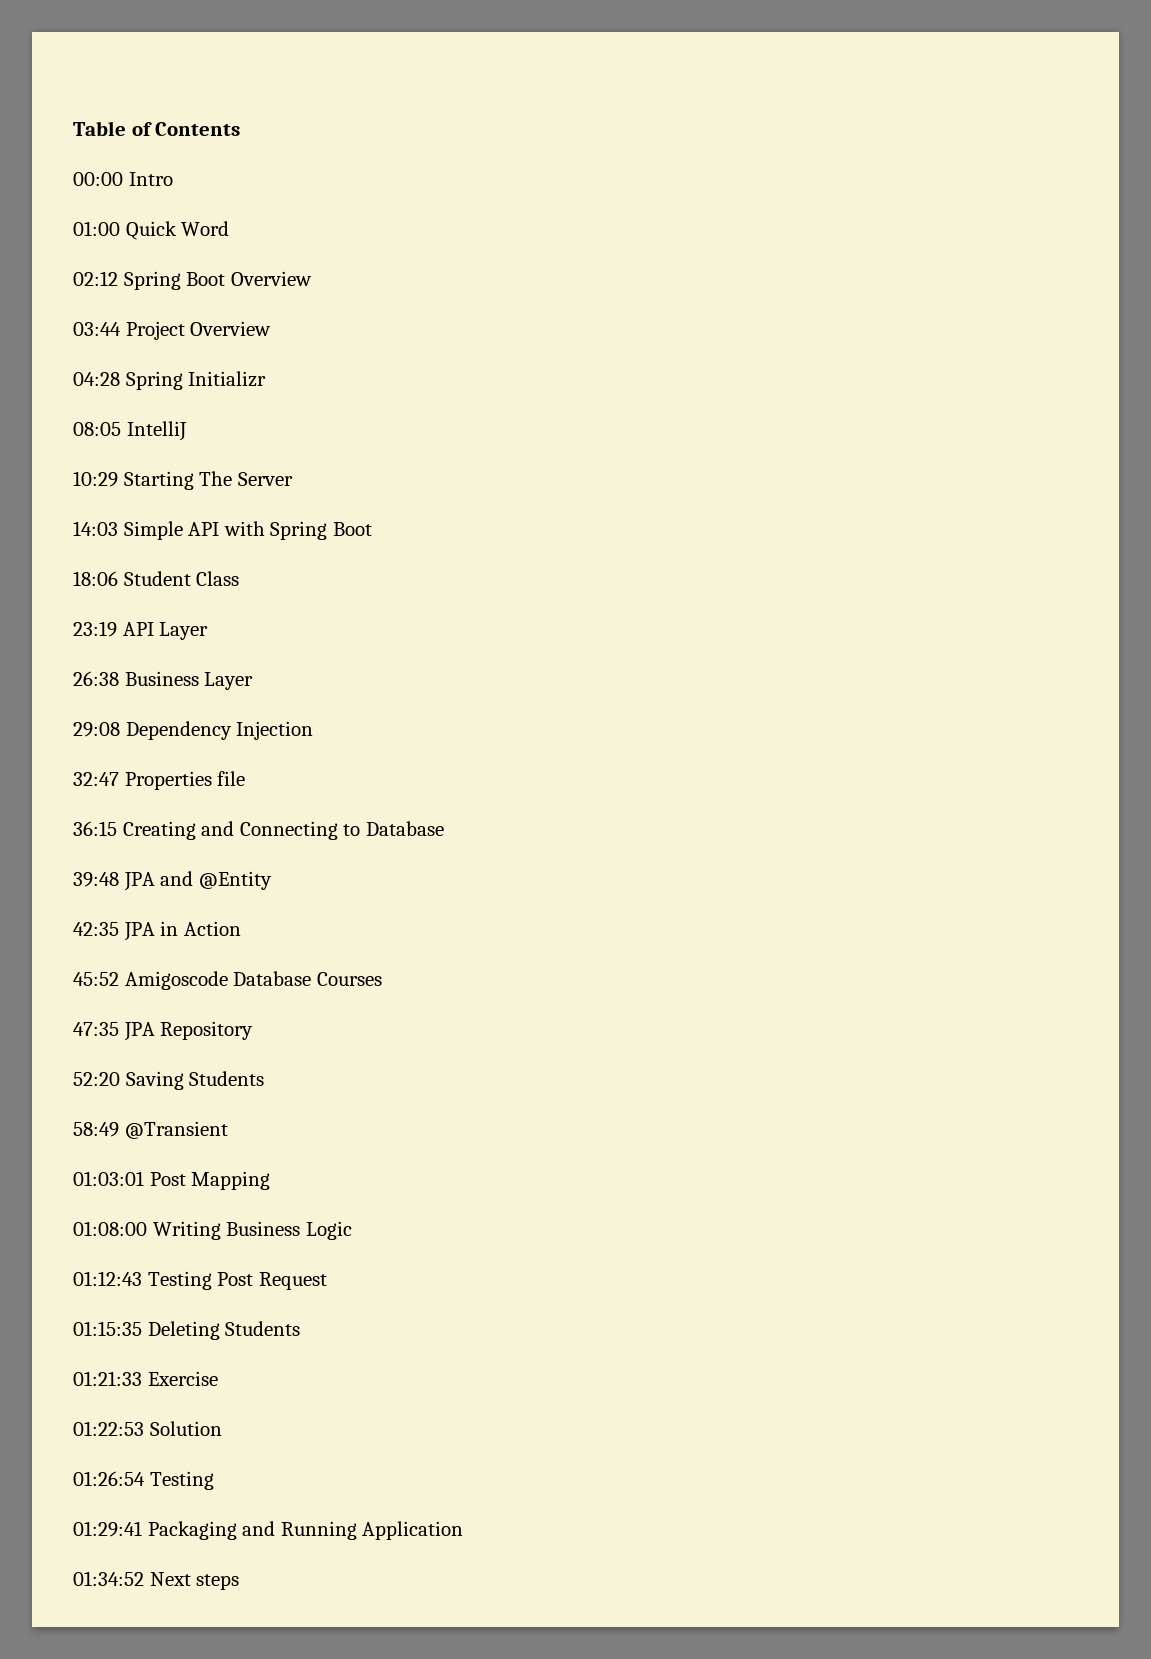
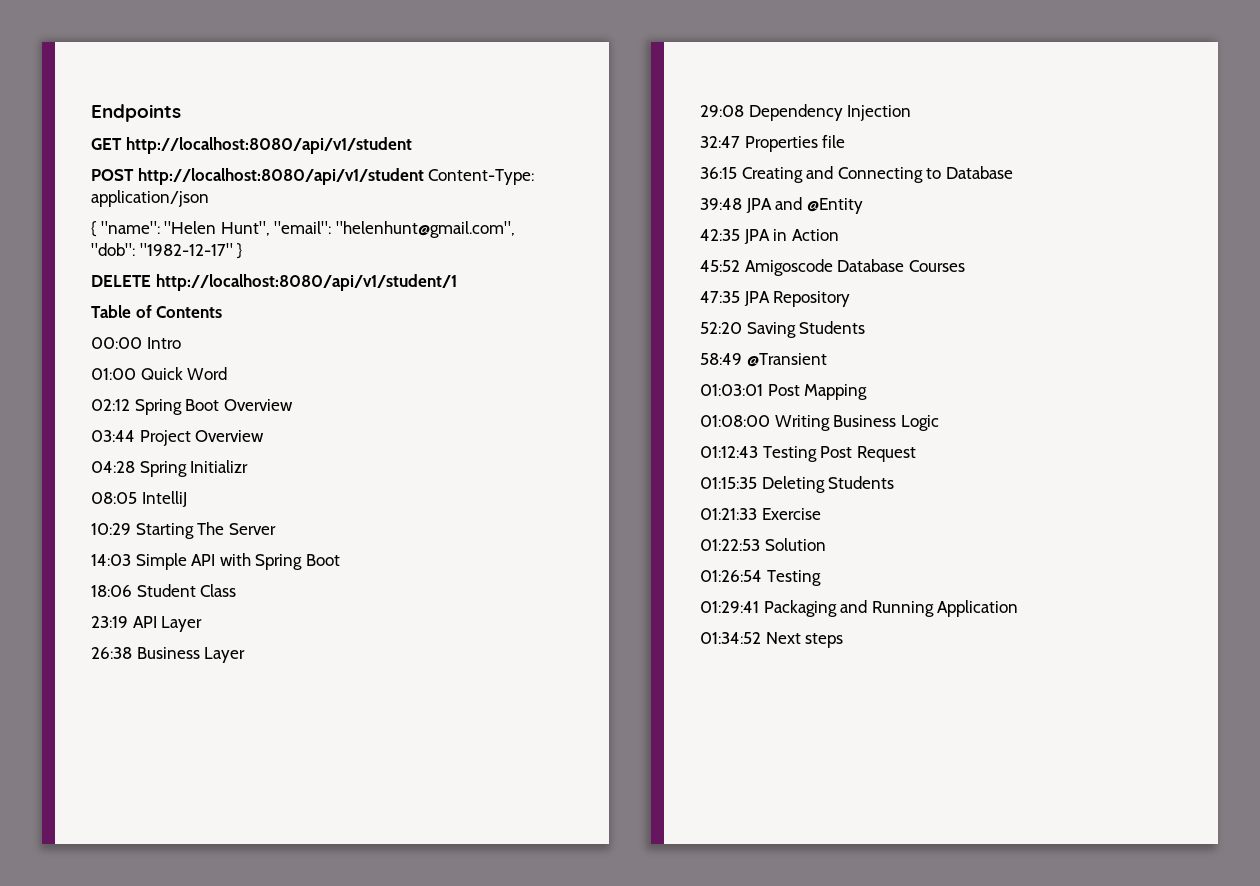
+ Endpoints
+ GET http://localhost:8080/api/v1/student
+ POST http://localhost:8080/api/v1/student Content-Type: application/json
+ { "name": "Helen Hunt", "email": "helenhunt@gmail.com", "dob": "1982-12-17" }
+ DELETE http://localhost:8080/api/v1/student/1

